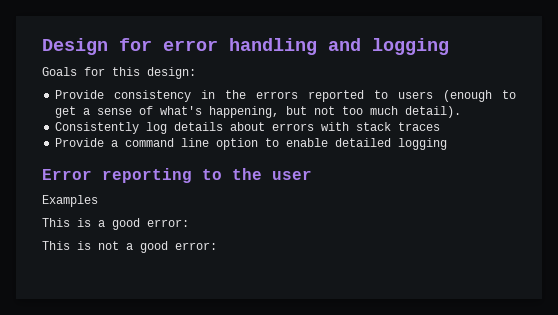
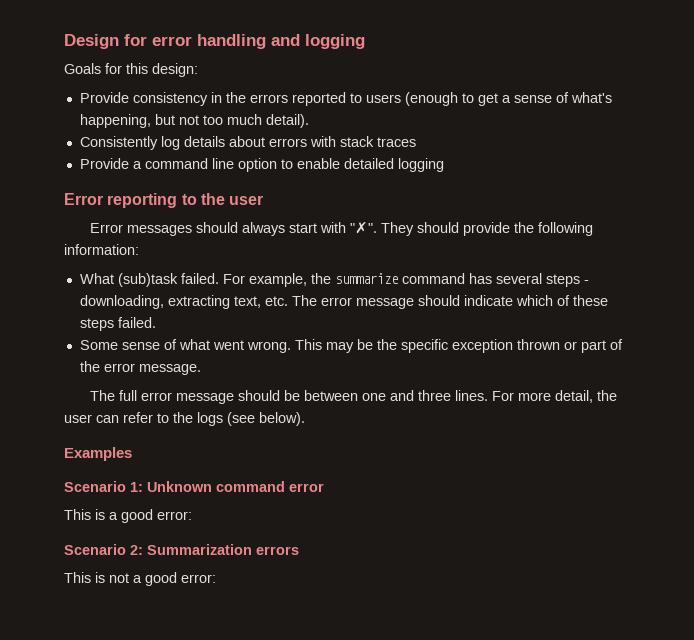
+ Error messages should always start with "✗". They should provide the following information:
+ What (sub)task failed. For example, the summarize command has several steps - downloading, extracting text, etc. The error message should indicate which of these steps failed.
+ Some sense of what went wrong. This may be the specific exception thrown or part of the error message.
+ The full error message should be between one and three lines. For more detail, the user can refer to the logs (see below).
  Examples
+ Scenario 1: Unknown command error
+ Scenario 2: Summarization errors

